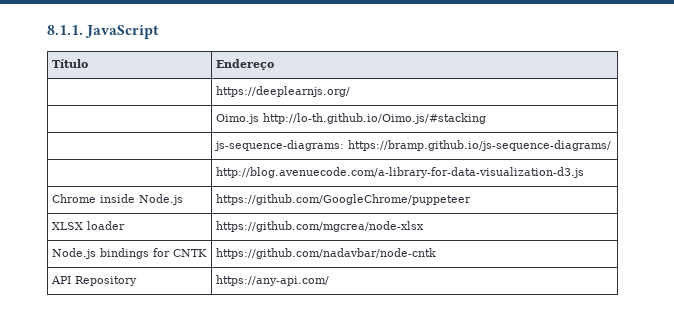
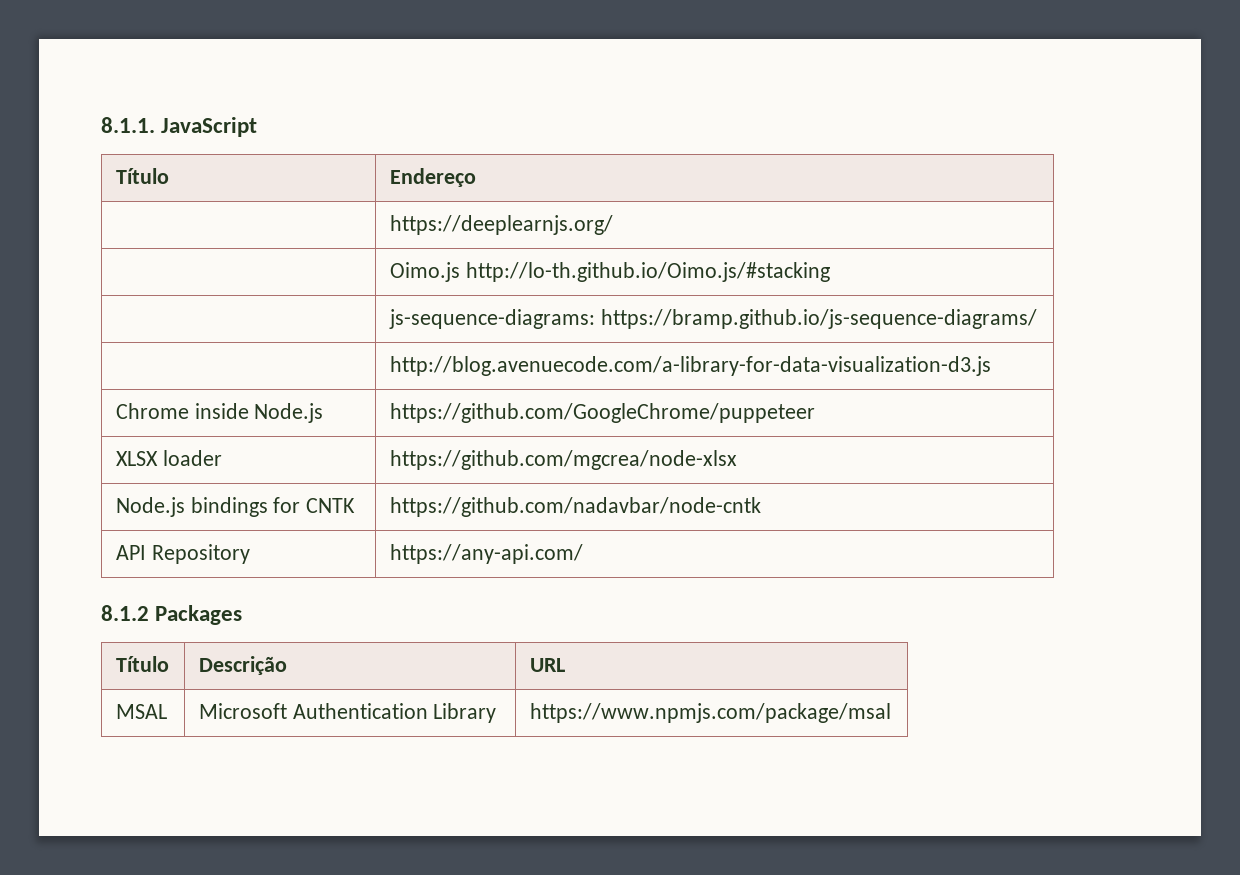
+ 8.1.2 Packages
+ Título | Descrição | URL
+ MSAL | Microsoft Authentication Library | https://www.npmjs.com/package/msal

